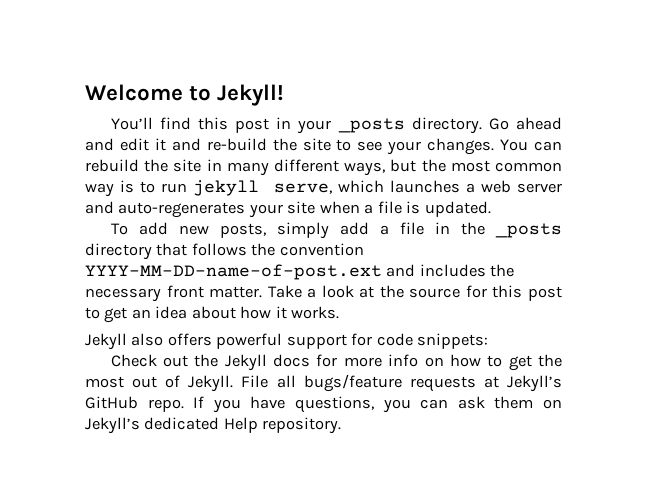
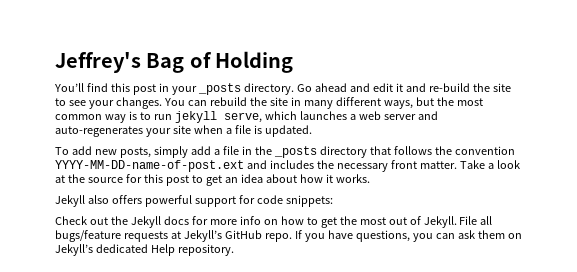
- Welcome to Jekyll!
+ Jeffrey's Bag of Holding

